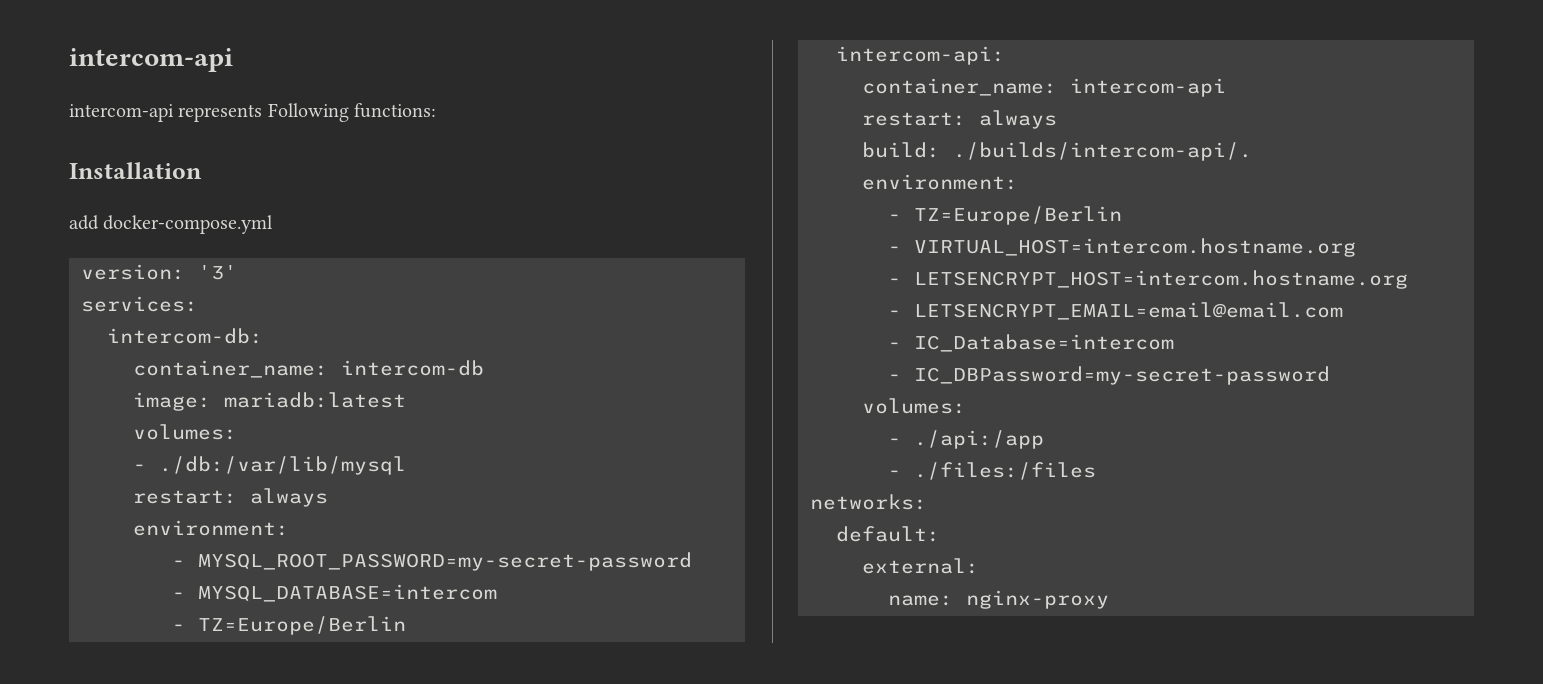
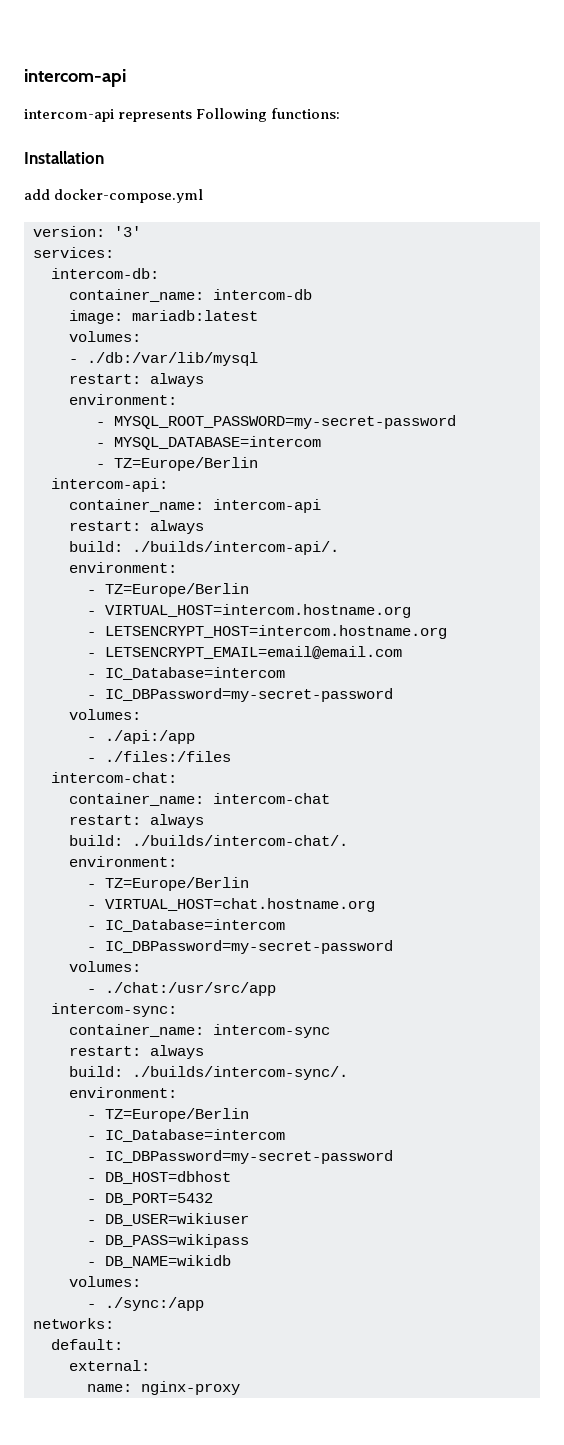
+ intercom-chat:
+ container_name: intercom-chat
+ restart: always
+ build: ./builds/intercom-chat/.
+ environment:
+ - TZ=Europe/Berlin
+ - VIRTUAL_HOST=chat.hostname.org
+ - IC_Database=intercom
+ - IC_DBPassword=my-secret-password
+ volumes:
+ - ./chat:/usr/src/app
+ intercom-sync:
+ container_name: intercom-sync
+ restart: always
+ build: ./builds/intercom-sync/.
+ environment:
+ - TZ=Europe/Berlin
+ - IC_Database=intercom
+ - IC_DBPassword=my-secret-password
+ - DB_HOST=dbhost
+ - DB_PORT=5432
+ - DB_USER=wikiuser
+ - DB_PASS=wikipass
+ - DB_NAME=wikidb
+ volumes:
+ - ./sync:/app

